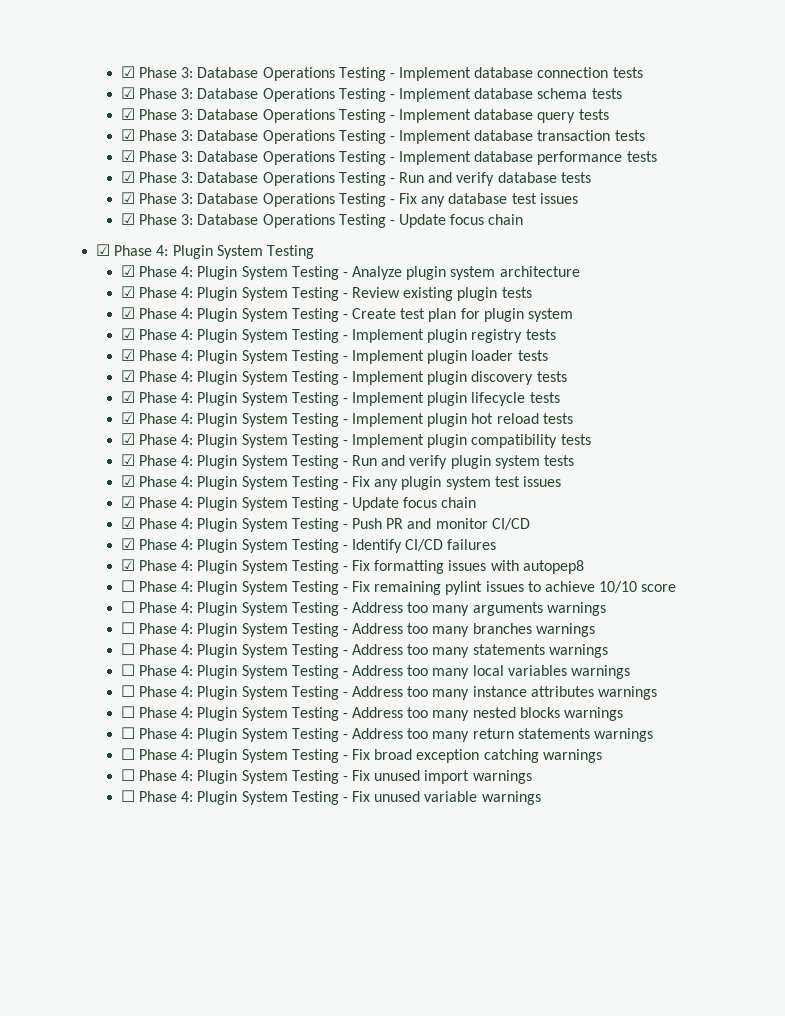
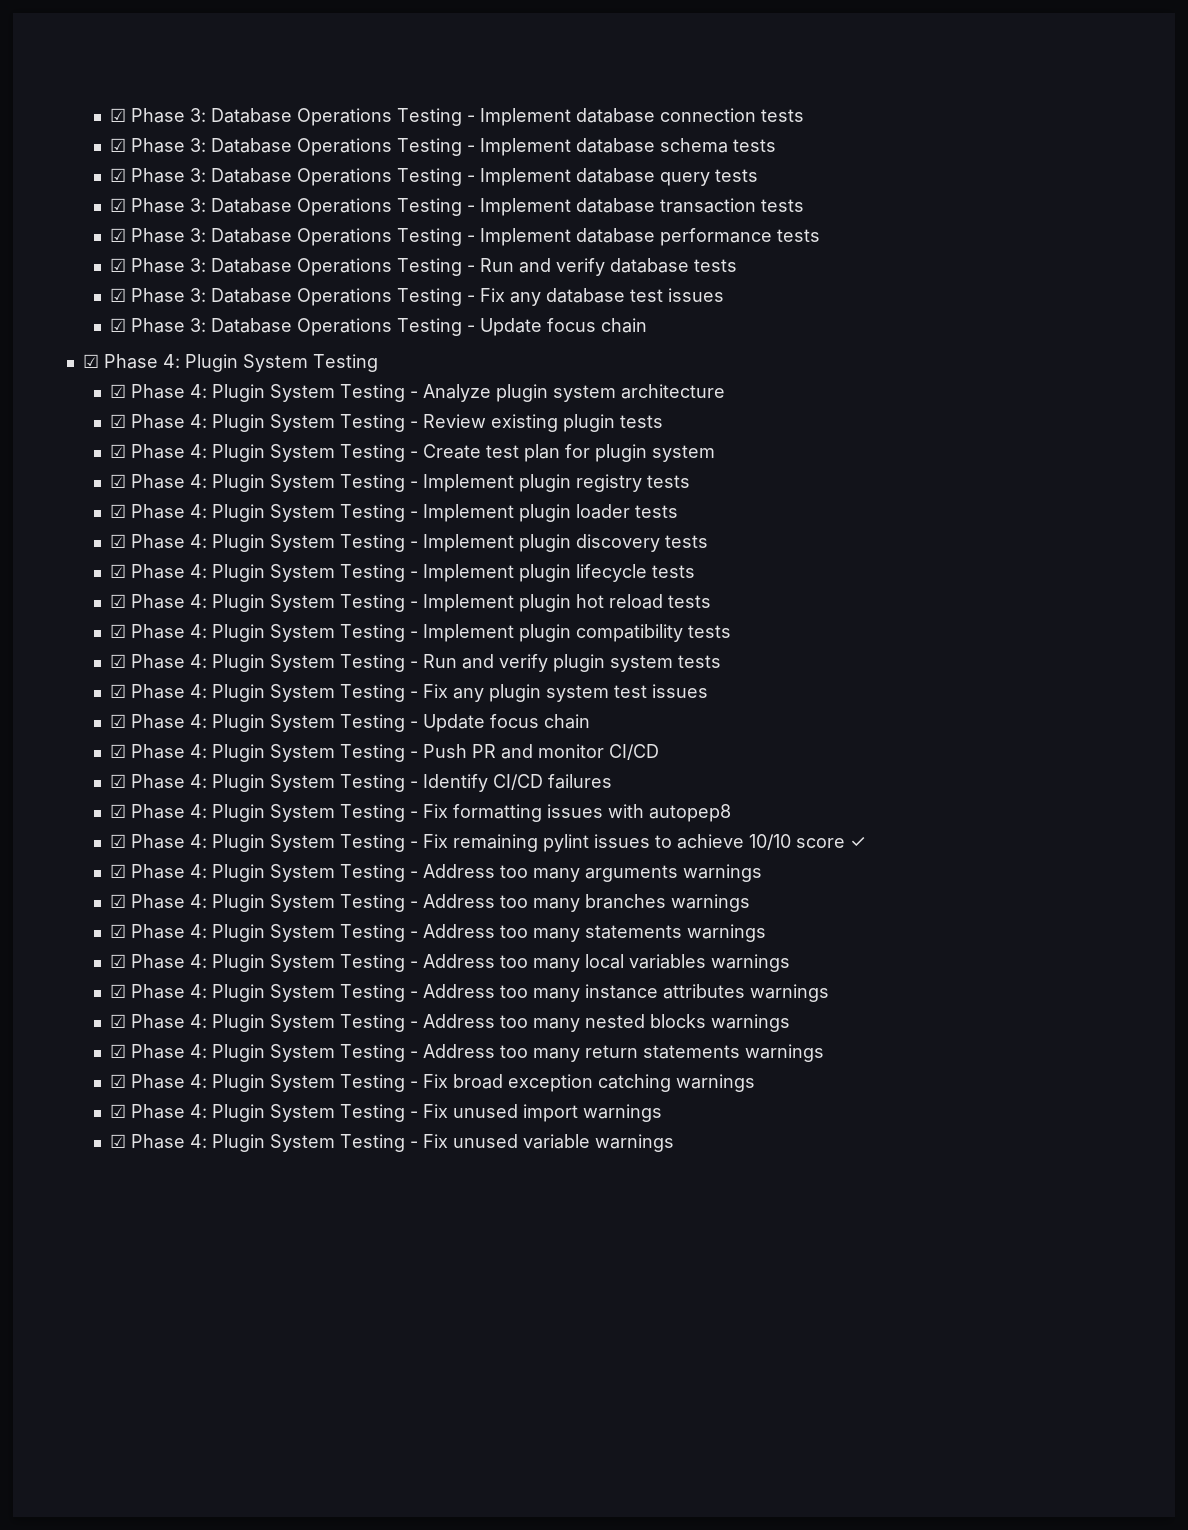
- ☐ Phase 4: Plugin System Testing - Fix remaining pylint issues to achieve 10/10 score
- ☐ Phase 4: Plugin System Testing - Address too many arguments warnings
+ ☑ Phase 4: Plugin System Testing - Fix remaining pylint issues to achieve 10/10 score ✓
+ ☑ Phase 4: Plugin System Testing - Address too many arguments warnings
- ☐ Phase 4: Plugin System Testing - Address too many branches warnings
+ ☑ Phase 4: Plugin System Testing - Address too many branches warnings
- ☐ Phase 4: Plugin System Testing - Address too many statements warnings
+ ☑ Phase 4: Plugin System Testing - Address too many statements warnings
- ☐ Phase 4: Plugin System Testing - Address too many local variables warnings
+ ☑ Phase 4: Plugin System Testing - Address too many local variables warnings
- ☐ Phase 4: Plugin System Testing - Address too many instance attributes warnings
+ ☑ Phase 4: Plugin System Testing - Address too many instance attributes warnings
- ☐ Phase 4: Plugin System Testing - Address too many nested blocks warnings
+ ☑ Phase 4: Plugin System Testing - Address too many nested blocks warnings
- ☐ Phase 4: Plugin System Testing - Address too many return statements warnings
+ ☑ Phase 4: Plugin System Testing - Address too many return statements warnings
- ☐ Phase 4: Plugin System Testing - Fix broad exception catching warnings
+ ☑ Phase 4: Plugin System Testing - Fix broad exception catching warnings
- ☐ Phase 4: Plugin System Testing - Fix unused import warnings
+ ☑ Phase 4: Plugin System Testing - Fix unused import warnings
- ☐ Phase 4: Plugin System Testing - Fix unused variable warnings
+ ☑ Phase 4: Plugin System Testing - Fix unused variable warnings

